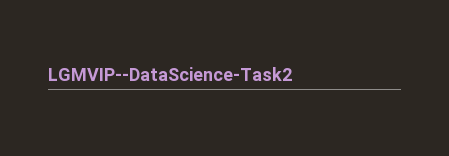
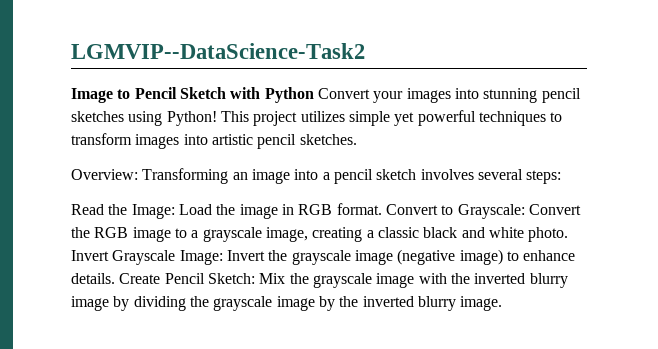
+ Image to Pencil Sketch with Python Convert your images into stunning pencil sketches using Python! This project utilizes simple yet powerful techniques to transform images into artistic pencil sketches.
+ Overview: Transforming an image into a pencil sketch involves several steps:
+ Read the Image: Load the image in RGB format. Convert to Grayscale: Convert the RGB image to a grayscale image, creating a classic black and white photo. Invert Grayscale Image: Invert the grayscale image (negative image) to enhance details. Create Pencil Sketch: Mix the grayscale image with the inverted blurry image by dividing the grayscale image by the inverted blurry image.

